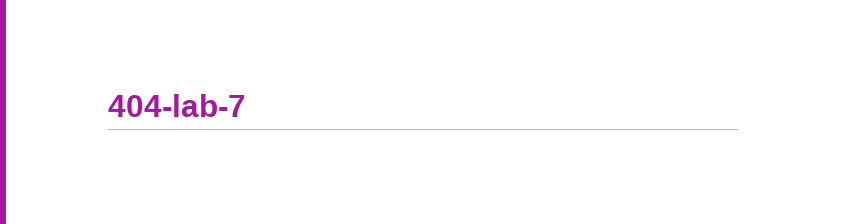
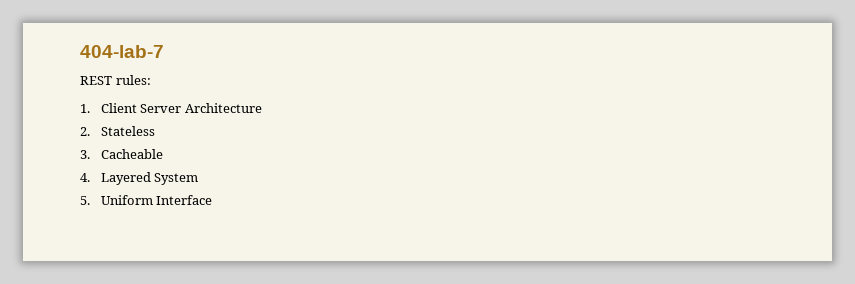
+ REST rules:
+ 1. Client Server Architecture
+ 2. Stateless
+ 3. Cacheable
+ 4. Layered System
+ 5. Uniform Interface

